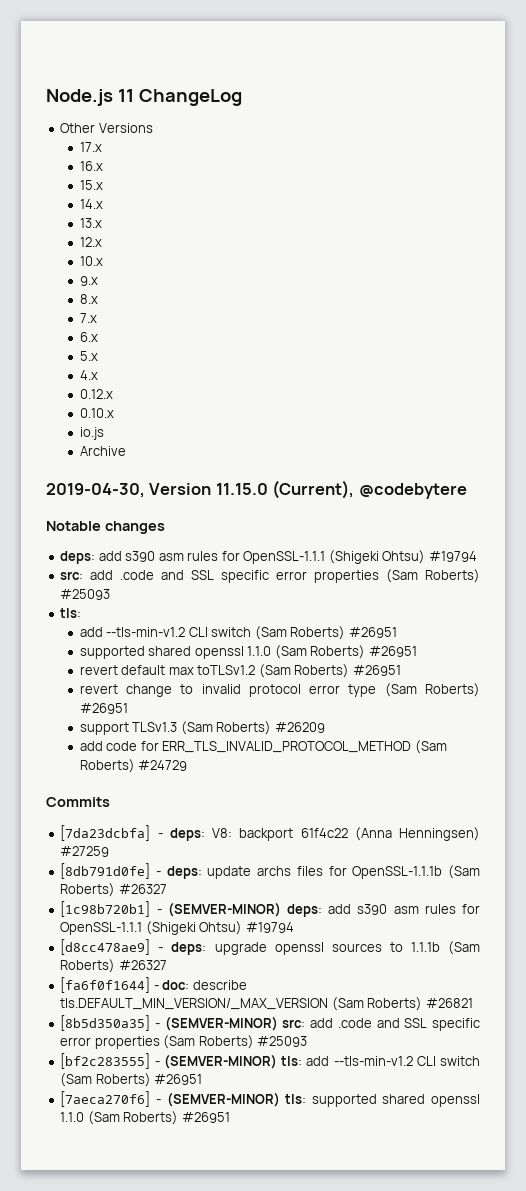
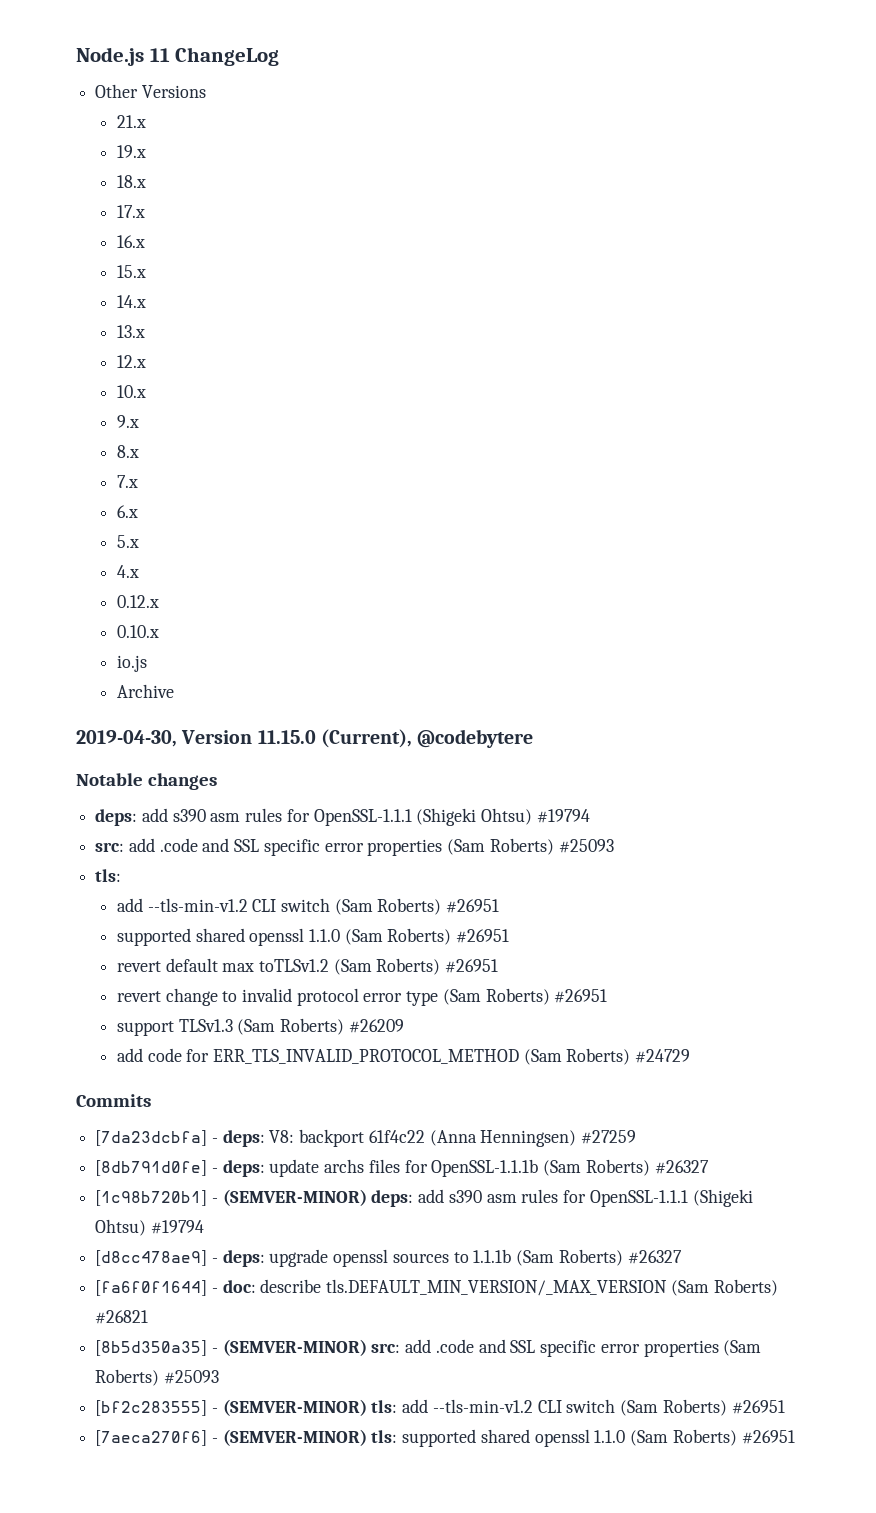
+ 21.x
+ 19.x
+ 18.x

